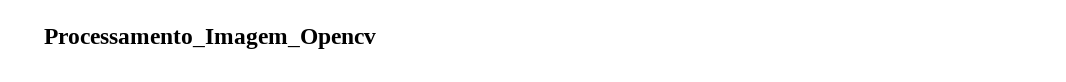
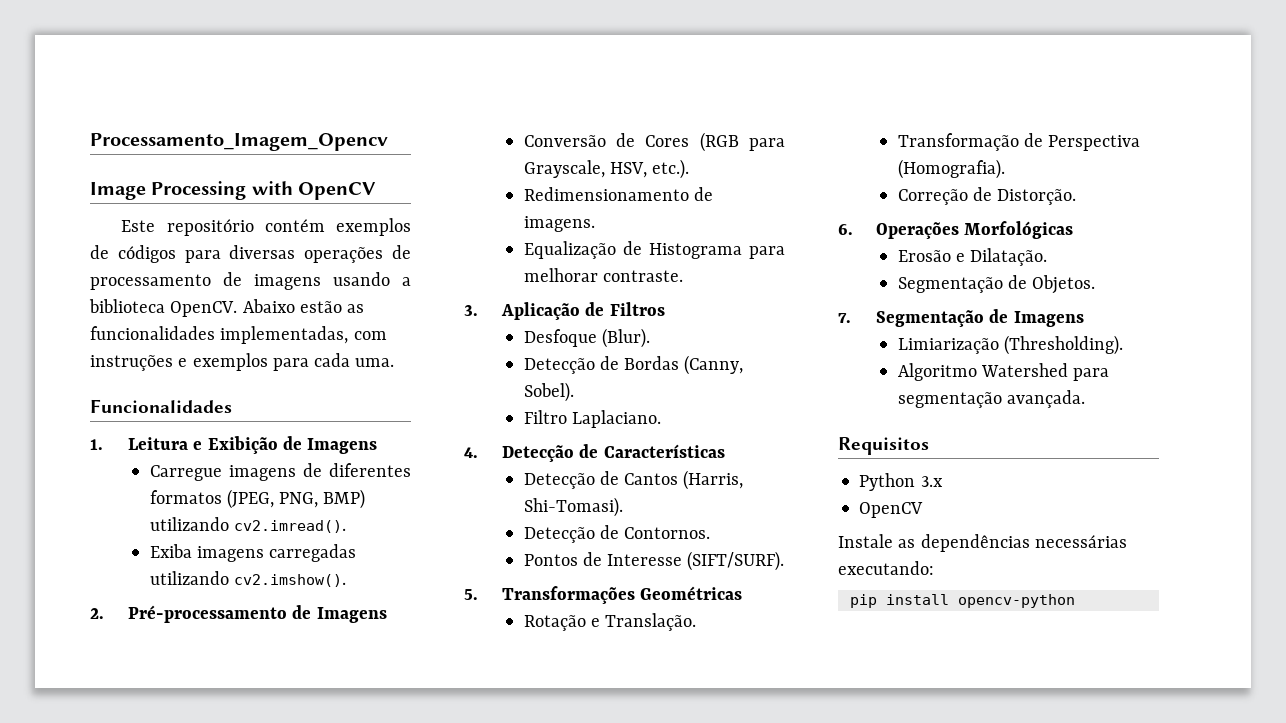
+ Image Processing with OpenCV
+ Este repositório contém exemplos de códigos para diversas operações de processamento de imagens usando a biblioteca OpenCV. Abaixo estão as funcionalidades implementadas, com instruções e exemplos para cada uma.
+ Funcionalidades
+ 1. Leitura e Exibição de Imagens
+ Carregue imagens de diferentes formatos (JPEG, PNG, BMP) utilizando cv2.imread().
+ Exiba imagens carregadas utilizando cv2.imshow().
+ 2. Pré-processamento de Imagens
+ Conversão de Cores (RGB para Grayscale, HSV, etc.).
+ Redimensionamento de imagens.
+ Equalização de Histograma para melhorar contraste.
+ 3. Aplicação de Filtros
+ Desfoque (Blur).
+ Detecção de Bordas (Canny, Sobel).
+ Filtro Laplaciano.
+ 4. Detecção de Características
+ Detecção de Cantos (Harris, Shi-Tomasi).
+ Detecção de Contornos.
+ Pontos de Interesse (SIFT/SURF).
+ 5. Transformações Geométricas
+ Rotação e Translação.
+ Transformação de Perspectiva (Homografia).
+ Correção de Distorção.
+ 6. Operações Morfológicas
+ Erosão e Dilatação.
+ Segmentação de Objetos.
+ 7. Segmentação de Imagens
+ Limiarização (Thresholding).
+ Algoritmo Watershed para segmentação avançada.
+ Requisitos
+ Python 3.x
+ OpenCV
+ Instale as dependências necessárias executando:
+ pip install opencv-python

